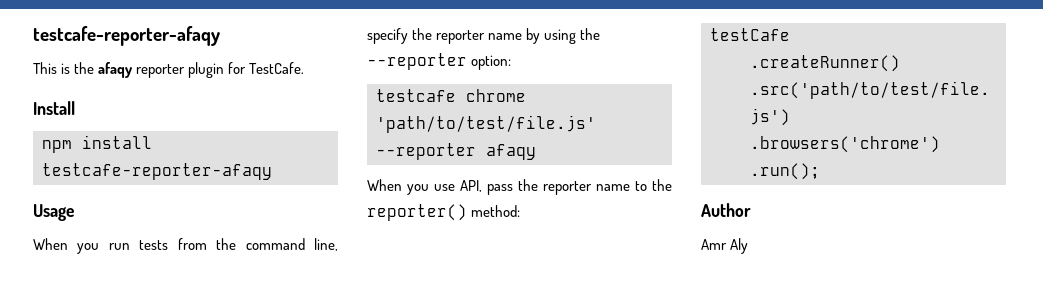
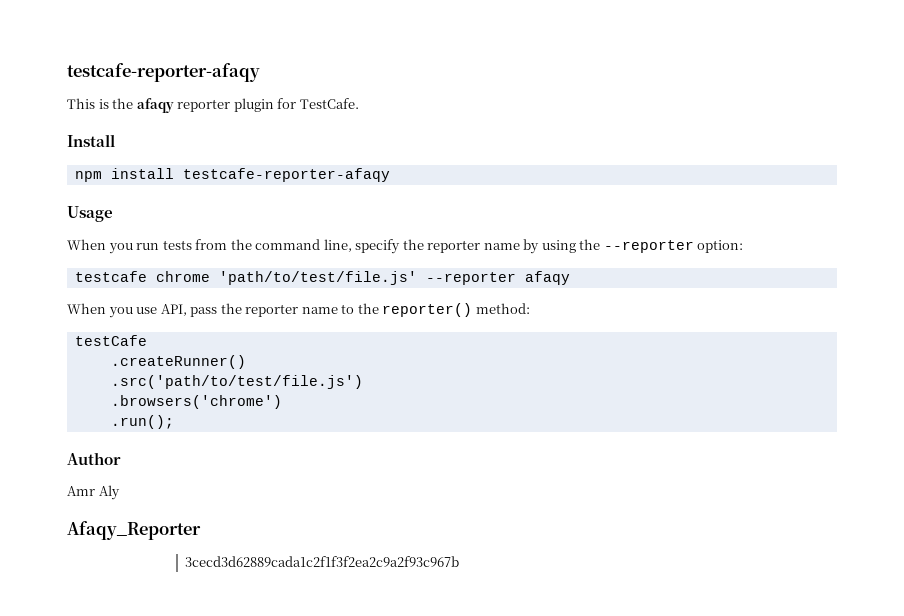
+ Afaqy_Reporter
+ 3cecd3d62889cada1c2f1f3f2ea2c9a2f93c967b

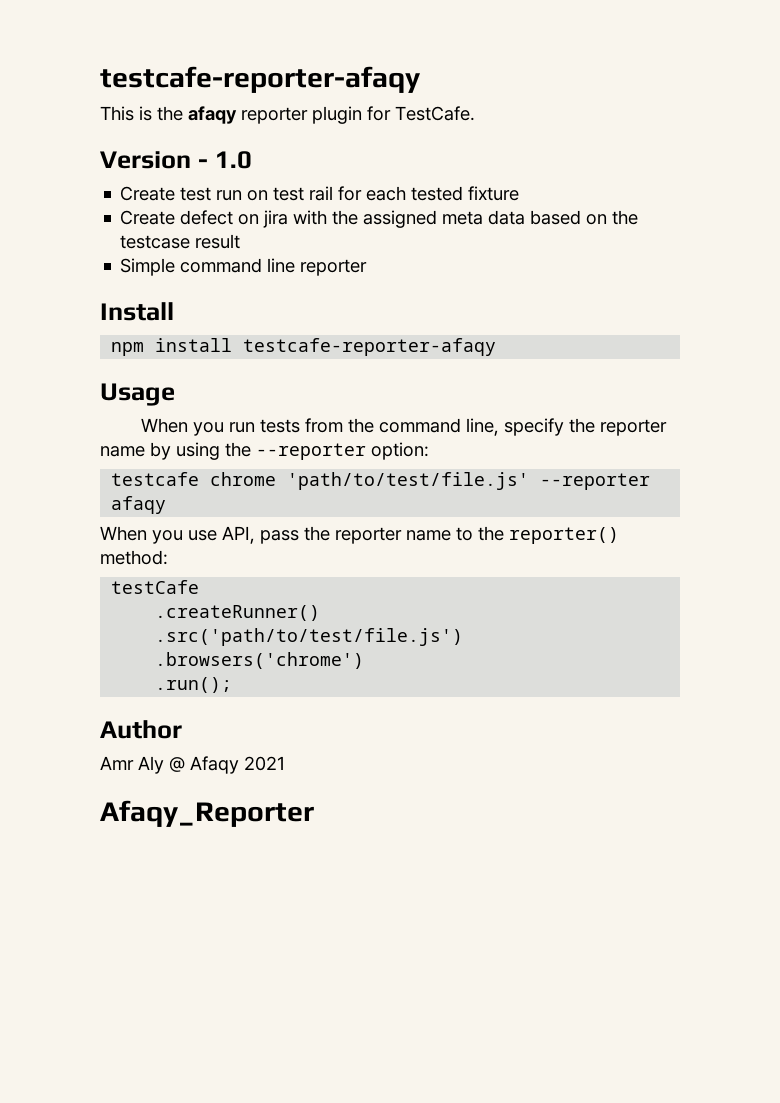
+ Version - 1.0
+ Create test run on test rail for each tested fixture
+ Create defect on jira with the assigned meta data based on the testcase result
+ Simple command line reporter
- Amr Aly
+ Amr Aly @ Afaqy 2021
- 3cecd3d62889cada1c2f1f3f2ea2c9a2f93c967b

